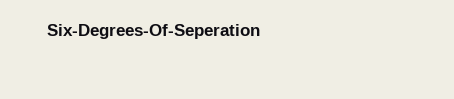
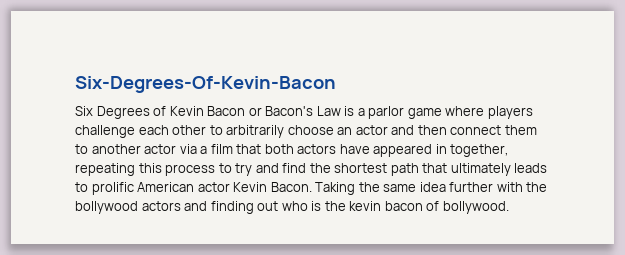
- Six-Degrees-Of-Seperation
+ Six-Degrees-Of-Kevin-Bacon
+ Six Degrees of Kevin Bacon or Bacon's Law is a parlor game where players challenge each other to arbitrarily choose an actor and then connect them to another actor via a film that both actors have appeared in together, repeating this process to try and find the shortest path that ultimately leads to prolific American actor Kevin Bacon. Taking the same idea further with the bollywood actors and finding out who is the kevin bacon of bollywood.

